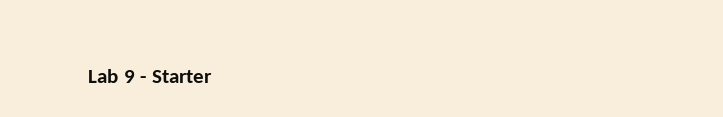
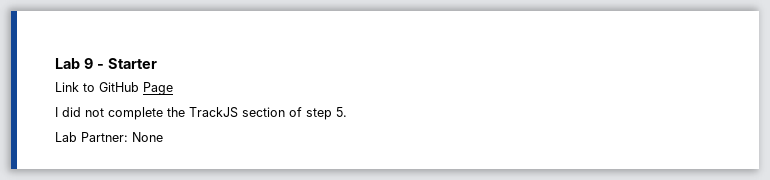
+ Link to GitHub Page
+ I did not complete the TrackJS section of step 5.
+ Lab Partner: None

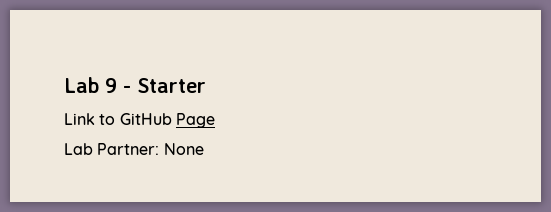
- I did not complete the TrackJS section of step 5.

